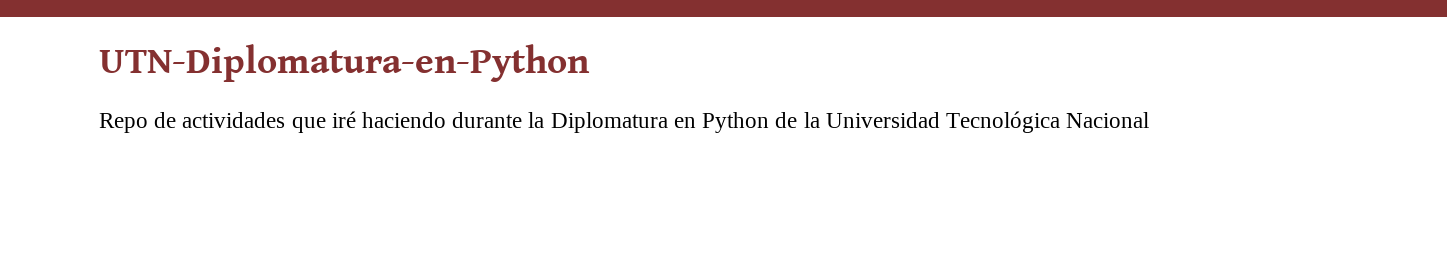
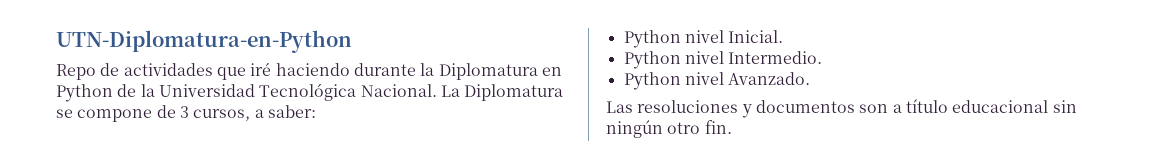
- Repo de actividades que iré haciendo durante la Diplomatura en Python de la Universidad Tecnológica Nacional
+ Repo de actividades que iré haciendo durante la Diplomatura en Python de la Universidad Tecnológica Nacional. La Diplomatura se compone de 3 cursos, a saber:
+ Python nivel Inicial.
+ Python nivel Intermedio.
+ Python nivel Avanzado.
+ Las resoluciones y documentos son a título educacional sin ningún otro fin.

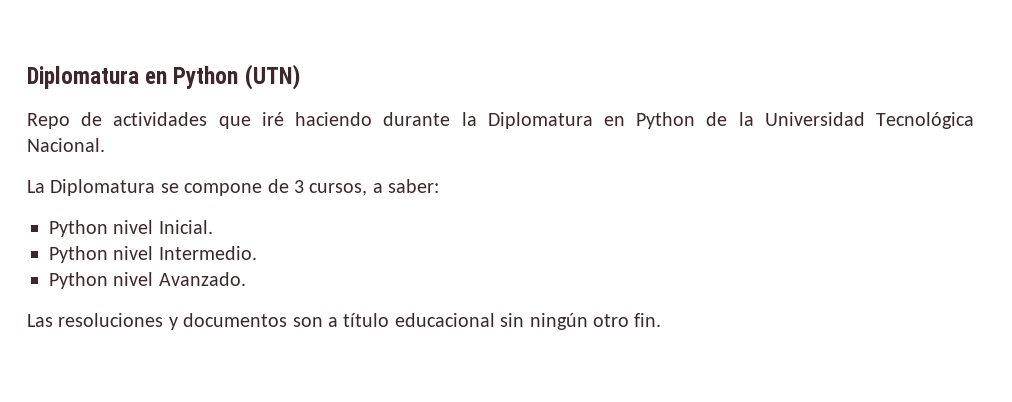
- UTN-Diplomatura-en-Python
+ Diplomatura en Python (UTN)
- Repo de actividades que iré haciendo durante la Diplomatura en Python de la Universidad Tecnológica Nacional. La Diplomatura se compone de 3 cursos, a saber:
+ Repo de actividades que iré haciendo durante la Diplomatura en Python de la Universidad Tecnológica Nacional.
+ La Diplomatura se compone de 3 cursos, a saber:

